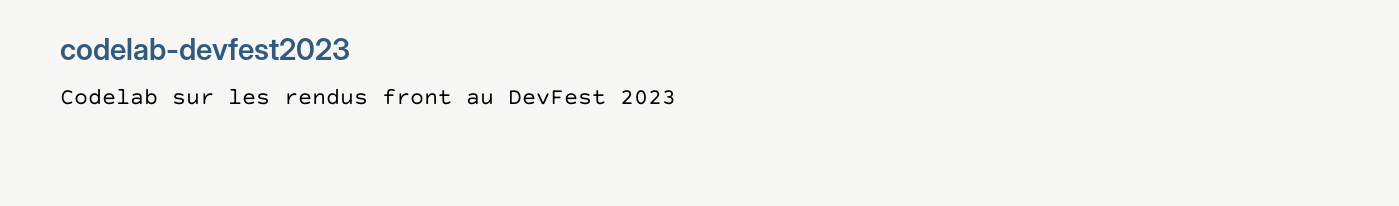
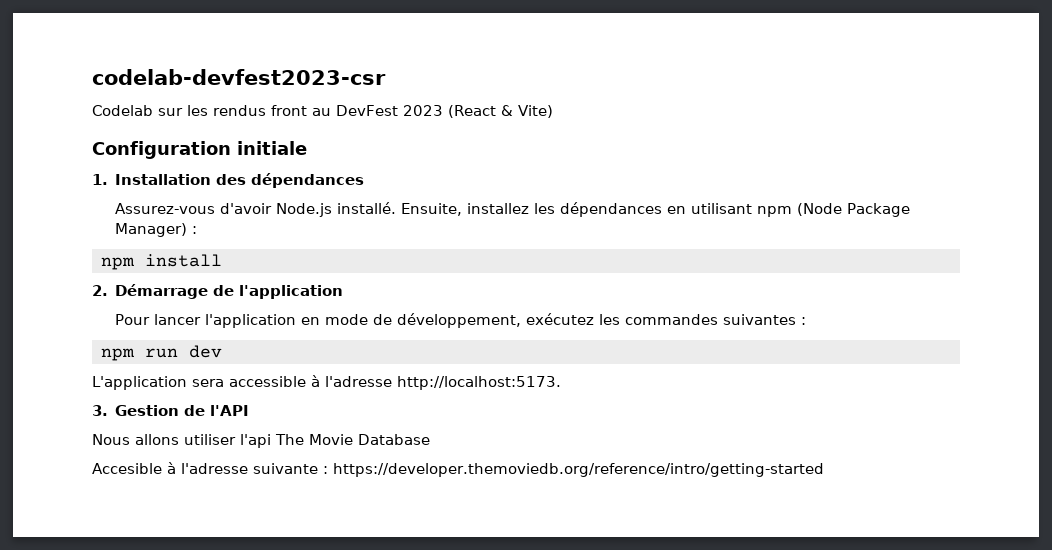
- codelab-devfest2023
+ codelab-devfest2023-csr
- Codelab sur les rendus front au DevFest 2023
+ Codelab sur les rendus front au DevFest 2023 (React & Vite)
+ Configuration initiale
+ 1. Installation des dépendances
+ Assurez-vous d'avoir Node.js installé. Ensuite, installez les dépendances en utilisant npm (Node Package Manager) :
+ npm install
+ 2. Démarrage de l'application
+ Pour lancer l'application en mode de développement, exécutez les commandes suivantes :
+ npm run dev
+ L'application sera accessible à l'adresse http://localhost:5173.
+ 3. Gestion de l'API
+ Nous allons utiliser l'api The Movie Database
+ Accesible à l'adresse suivante : https://developer.themoviedb.org/reference/intro/getting-started

